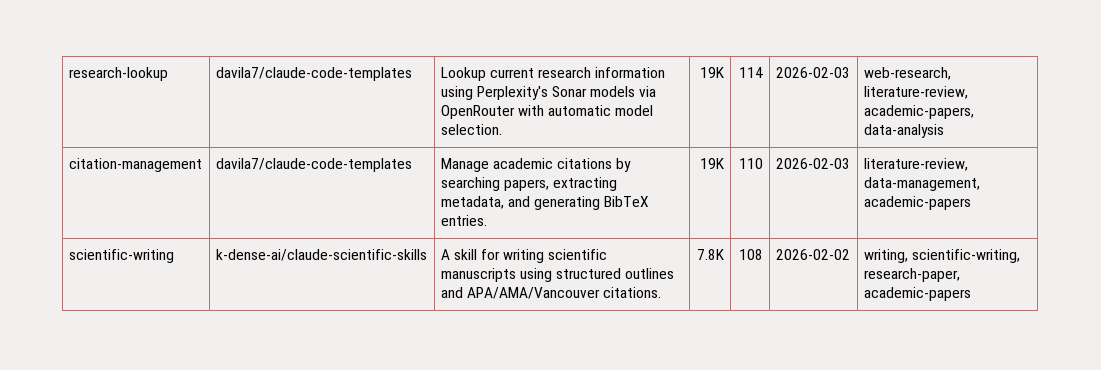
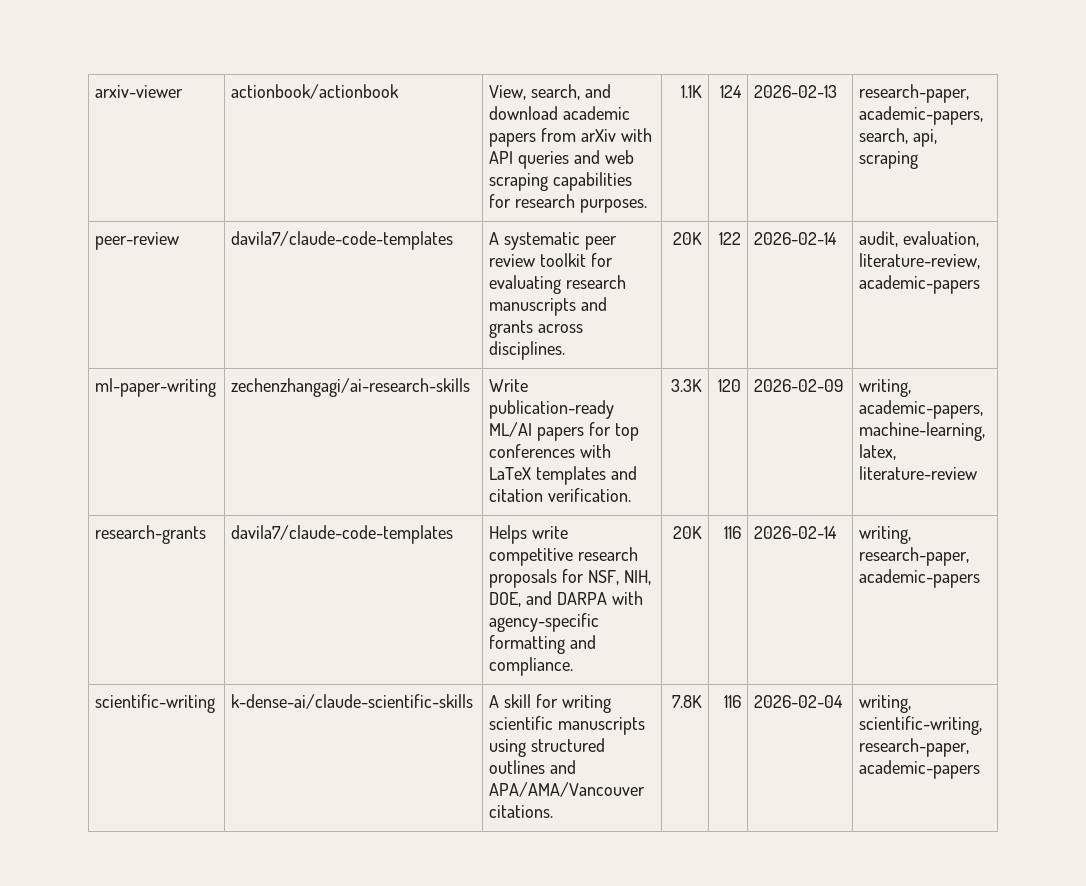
- research-lookup | davila7/claude-code-templates | Lookup current research information using Perplexity's Sonar models via OpenRouter with automatic model selection. | 19K | 114 | 2026-02-03 | web-research, literature-review, academic-papers, data-analysis
- citation-management | davila7/claude-code-templates | Manage academic citations by searching papers, extracting metadata, and generating BibTeX entries. | 19K | 110 | 2026-02-03 | literature-review, data-management, academic-papers
+ arxiv-viewer | actionbook/actionbook | View, search, and download academic papers from arXiv with API queries and web scraping capabilities for research purposes. | 1.1K | 124 | 2026-02-13 | research-paper, academic-papers, search, api, scraping
+ peer-review | davila7/claude-code-templates | A systematic peer review toolkit for evaluating research manuscripts and grants across disciplines. | 20K | 122 | 2026-02-14 | audit, evaluation, literature-review, academic-papers
+ ml-paper-writing | zechenzhangagi/ai-research-skills | Write publication-ready ML/AI papers for top conferences with LaTeX templates and citation verification. | 3.3K | 120 | 2026-02-09 | writing, academic-papers, machine-learning, latex, literature-review
+ research-grants | davila7/claude-code-templates | Helps write competitive research proposals for NSF, NIH, DOE, and DARPA with agency-specific formatting and compliance. | 20K | 116 | 2026-02-14 | writing, research-paper, academic-papers
- scientific-writing | k-dense-ai/claude-scientific-skills | A skill for writing scientific manuscripts using structured outlines and APA/AMA/Vancouver citations. | 7.8K | 108 | 2026-02-02 | writing, scientific-writing, research-paper, academic-papers
+ scientific-writing | k-dense-ai/claude-scientific-skills | A skill for writing scientific manuscripts using structured outlines and APA/AMA/Vancouver citations. | 7.8K | 116 | 2026-02-04 | writing, scientific-writing, research-paper, academic-papers

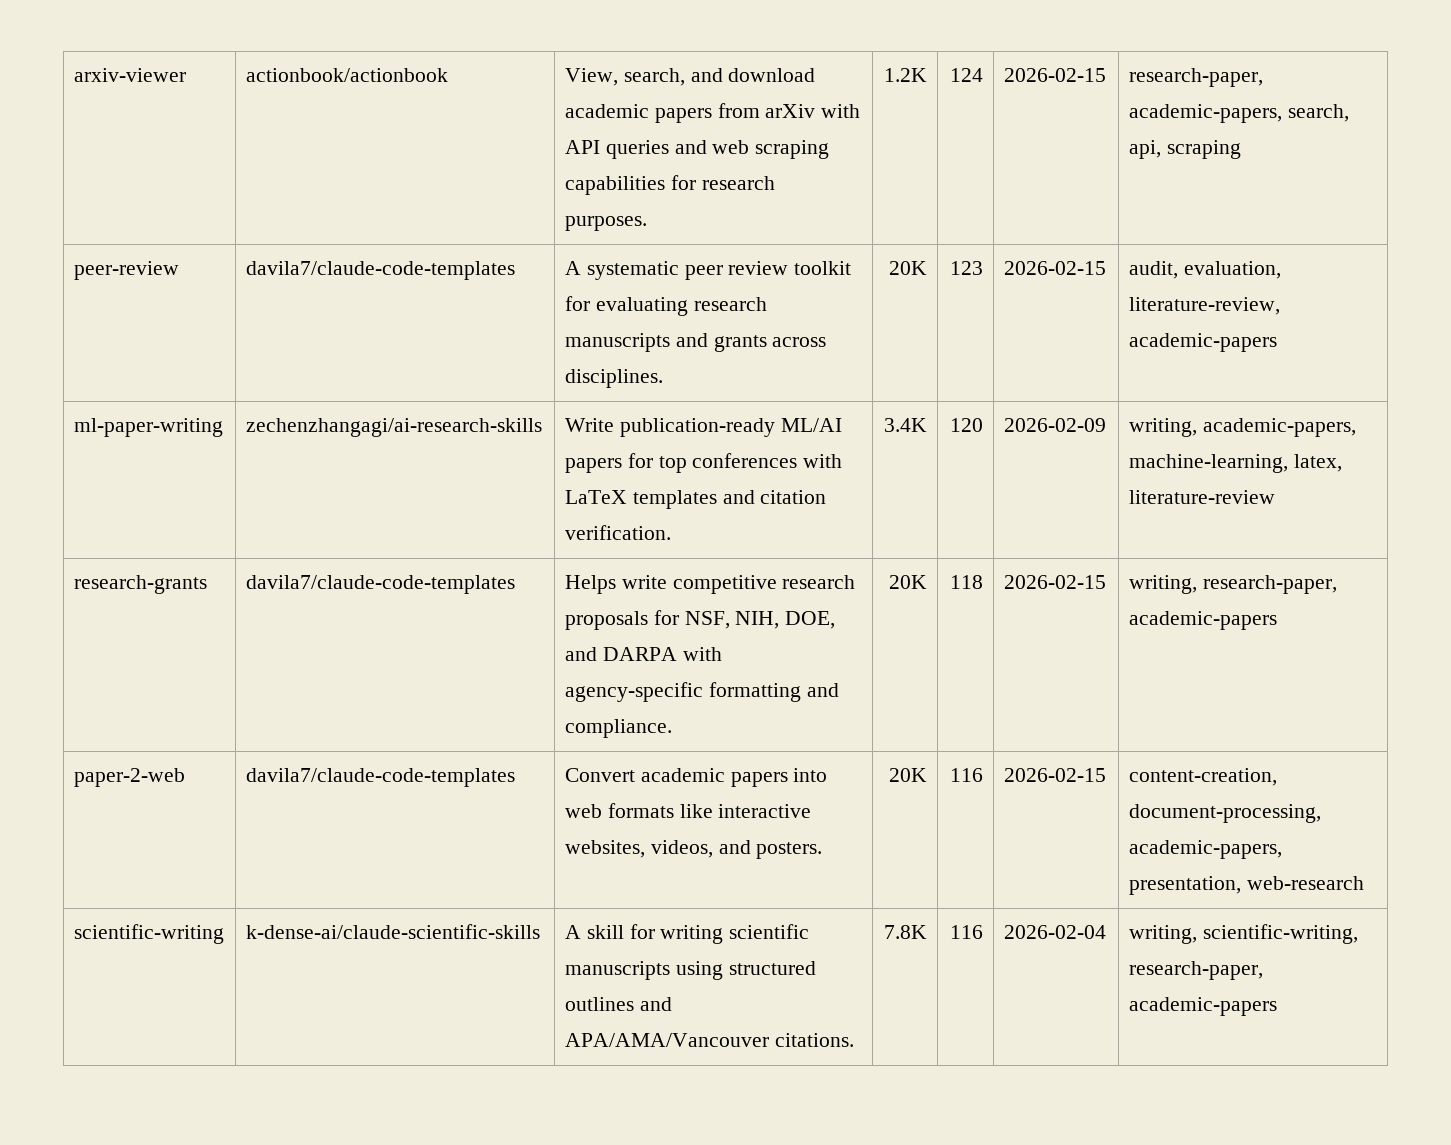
- arxiv-viewer | actionbook/actionbook | View, search, and download academic papers from arXiv with API queries and web scraping capabilities for research purposes. | 1.1K | 124 | 2026-02-13 | research-paper, academic-papers, search, api, scraping
+ arxiv-viewer | actionbook/actionbook | View, search, and download academic papers from arXiv with API queries and web scraping capabilities for research purposes. | 1.2K | 124 | 2026-02-15 | research-paper, academic-papers, search, api, scraping
- peer-review | davila7/claude-code-templates | A systematic peer review toolkit for evaluating research manuscripts and grants across disciplines. | 20K | 122 | 2026-02-14 | audit, evaluation, literature-review, academic-papers
+ peer-review | davila7/claude-code-templates | A systematic peer review toolkit for evaluating research manuscripts and grants across disciplines. | 20K | 123 | 2026-02-15 | audit, evaluation, literature-review, academic-papers
- ml-paper-writing | zechenzhangagi/ai-research-skills | Write publication-ready ML/AI papers for top conferences with LaTeX templates and citation verification. | 3.3K | 120 | 2026-02-09 | writing, academic-papers, machine-learning, latex, literature-review
+ ml-paper-writing | zechenzhangagi/ai-research-skills | Write publication-ready ML/AI papers for top conferences with LaTeX templates and citation verification. | 3.4K | 120 | 2026-02-09 | writing, academic-papers, machine-learning, latex, literature-review
- research-grants | davila7/claude-code-templates | Helps write competitive research proposals for NSF, NIH, DOE, and DARPA with agency-specific formatting and compliance. | 20K | 116 | 2026-02-14 | writing, research-paper, academic-papers
+ research-grants | davila7/claude-code-templates | Helps write competitive research proposals for NSF, NIH, DOE, and DARPA with agency-specific formatting and compliance. | 20K | 118 | 2026-02-15 | writing, research-paper, academic-papers
+ paper-2-web | davila7/claude-code-templates | Convert academic papers into web formats like interactive websites, videos, and posters. | 20K | 116 | 2026-02-15 | content-creation, document-processing, academic-papers, presentation, web-research

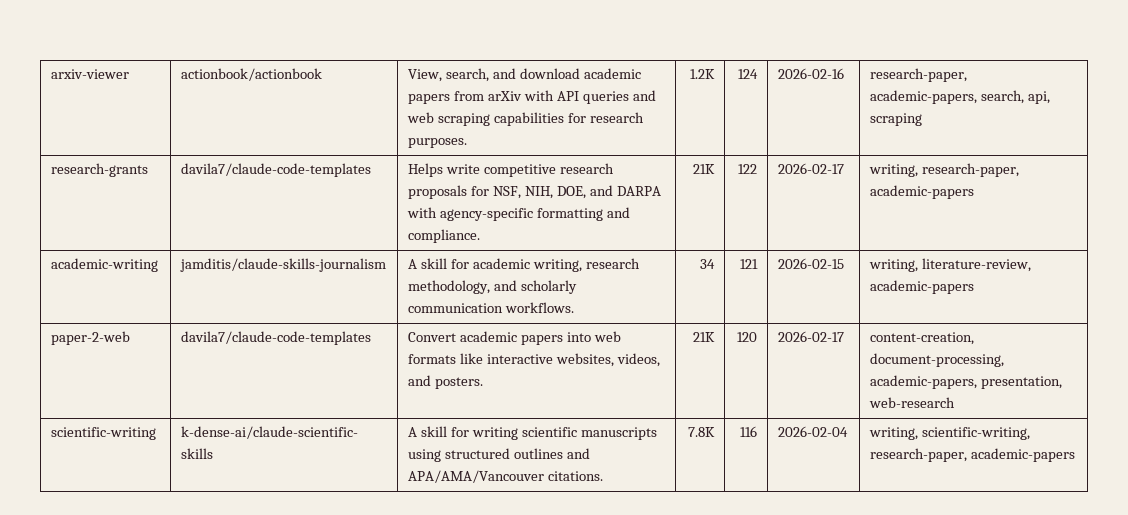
- arxiv-viewer | actionbook/actionbook | View, search, and download academic papers from arXiv with API queries and web scraping capabilities for research purposes. | 1.2K | 124 | 2026-02-15 | research-paper, academic-papers, search, api, scraping
+ arxiv-viewer | actionbook/actionbook | View, search, and download academic papers from arXiv with API queries and web scraping capabilities for research purposes. | 1.2K | 124 | 2026-02-16 | research-paper, academic-papers, search, api, scraping
- peer-review | davila7/claude-code-templates | A systematic peer review toolkit for evaluating research manuscripts and grants across disciplines. | 20K | 123 | 2026-02-15 | audit, evaluation, literature-review, academic-papers
- ml-paper-writing | zechenzhangagi/ai-research-skills | Write publication-ready ML/AI papers for top conferences with LaTeX templates and citation verification. | 3.4K | 120 | 2026-02-09 | writing, academic-papers, machine-learning, latex, literature-review
- research-grants | davila7/claude-code-templates | Helps write competitive research proposals for NSF, NIH, DOE, and DARPA with agency-specific formatting and compliance. | 20K | 118 | 2026-02-15 | writing, research-paper, academic-papers
+ research-grants | davila7/claude-code-templates | Helps write competitive research proposals for NSF, NIH, DOE, and DARPA with agency-specific formatting and compliance. | 21K | 122 | 2026-02-17 | writing, research-paper, academic-papers
+ academic-writing | jamditis/claude-skills-journalism | A skill for academic writing, research methodology, and scholarly communication workflows. | 34 | 121 | 2026-02-15 | writing, literature-review, academic-papers
- paper-2-web | davila7/claude-code-templates | Convert academic papers into web formats like interactive websites, videos, and posters. | 20K | 116 | 2026-02-15 | content-creation, document-processing, academic-papers, presentation, web-research
+ paper-2-web | davila7/claude-code-templates | Convert academic papers into web formats like interactive websites, videos, and posters. | 21K | 120 | 2026-02-17 | content-creation, document-processing, academic-papers, presentation, web-research

